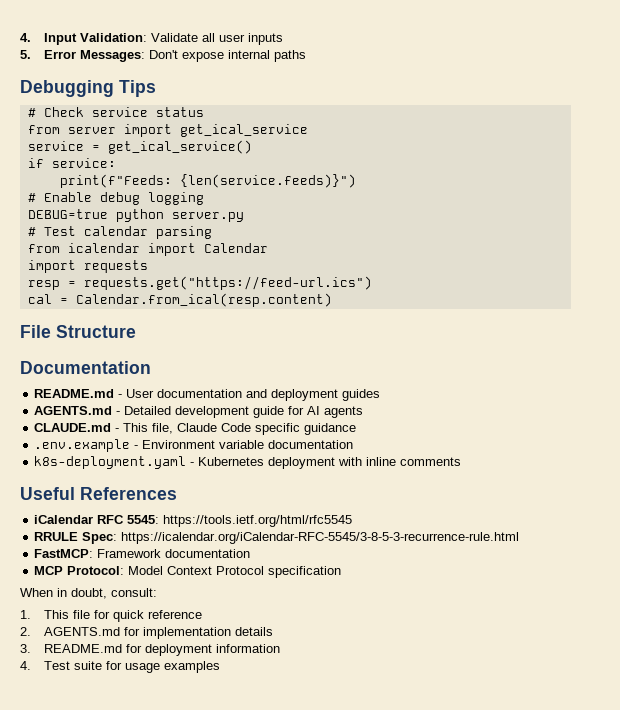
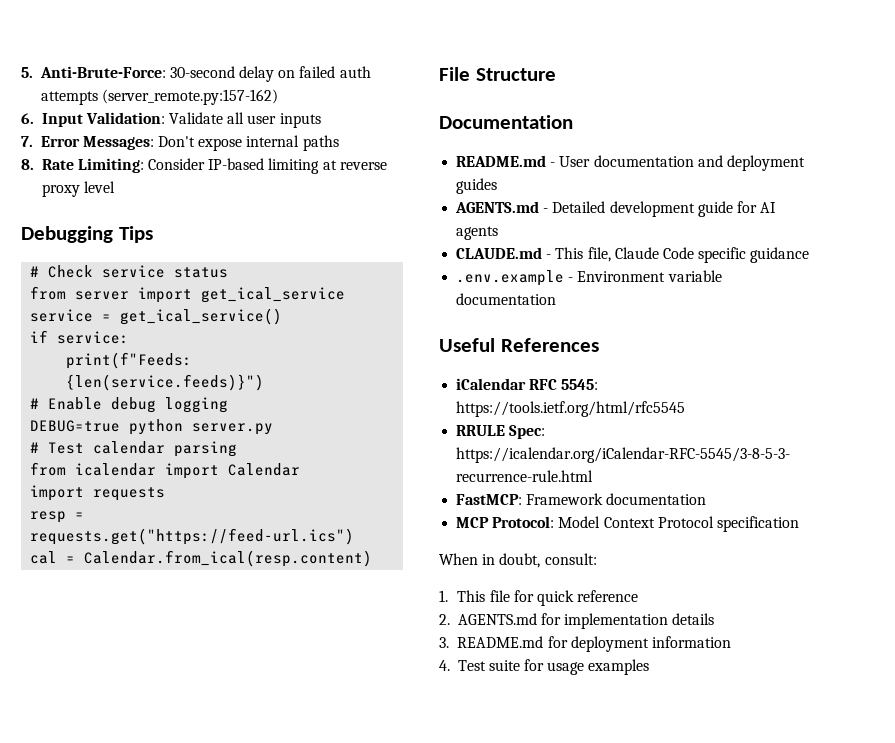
- 4. Input Validation: Validate all user inputs
+ 5. Anti-Brute-Force: 30-second delay on failed auth attempts (server_remote.py:157-162)
+ 6. Input Validation: Validate all user inputs
- 5. Error Messages: Don't expose internal paths
+ 7. Error Messages: Don't expose internal paths
+ 8. Rate Limiting: Consider IP-based limiting at reverse proxy level
- k8s-deployment.yaml - Kubernetes deployment with inline comments

